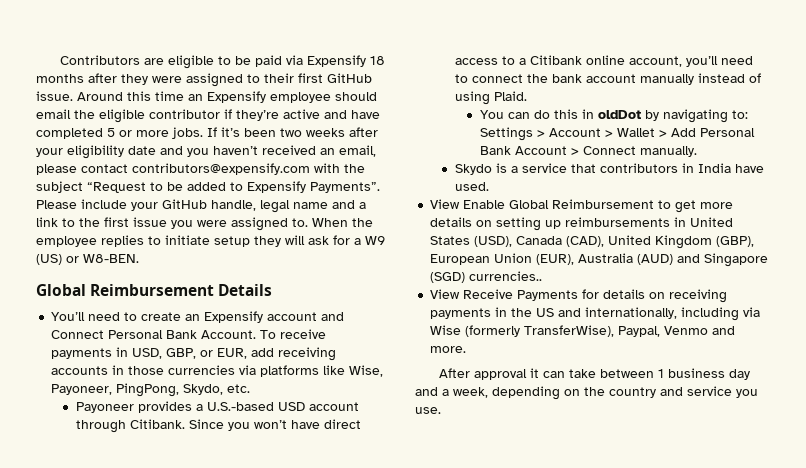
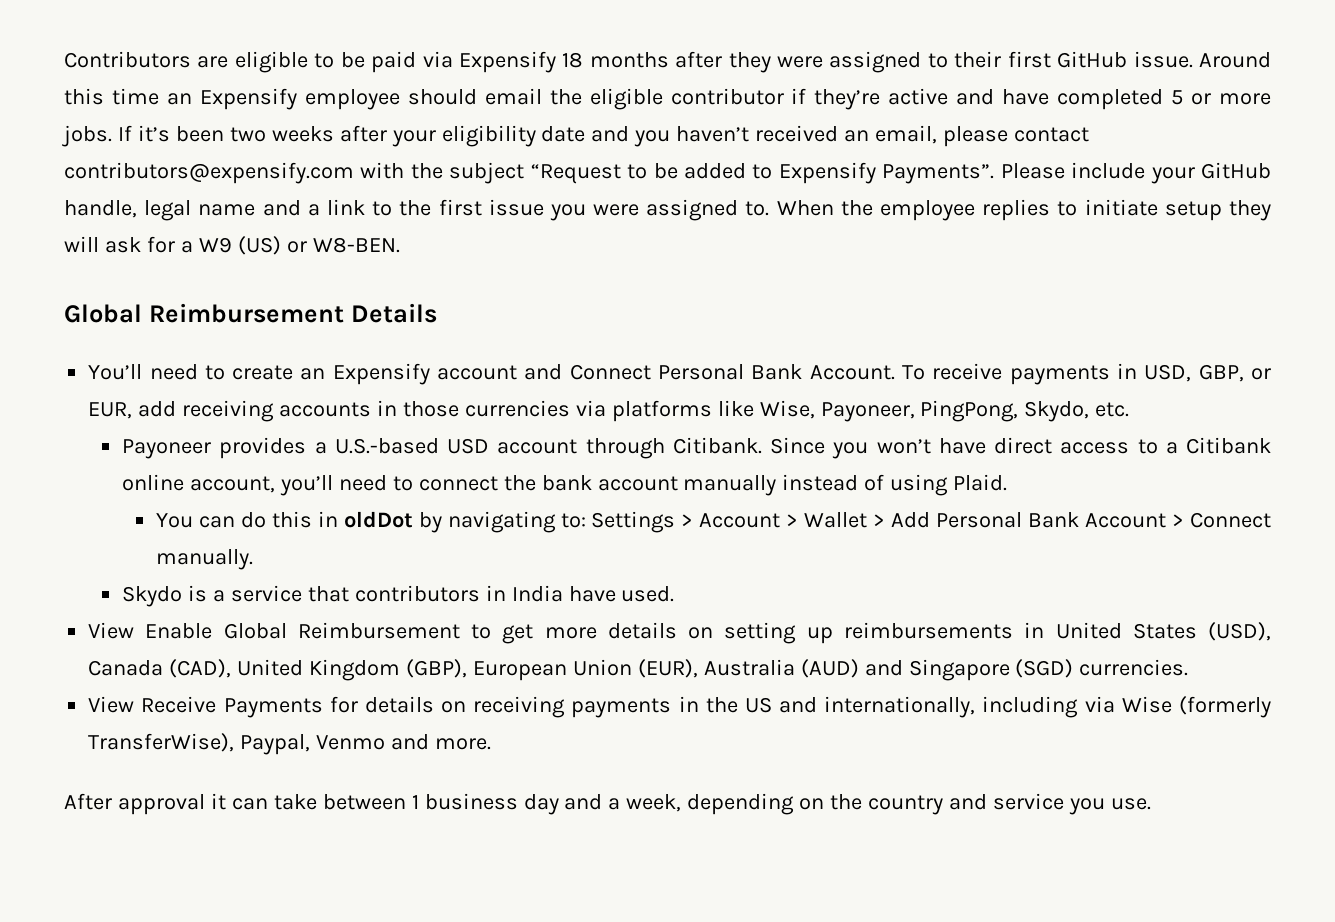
- View Enable Global Reimbursement to get more details on setting up reimbursements in United States (USD), Canada (CAD), United Kingdom (GBP), European Union (EUR), Australia (AUD) and Singapore (SGD) currencies..
+ View Enable Global Reimbursement to get more details on setting up reimbursements in United States (USD), Canada (CAD), United Kingdom (GBP), European Union (EUR), Australia (AUD) and Singapore (SGD) currencies.

